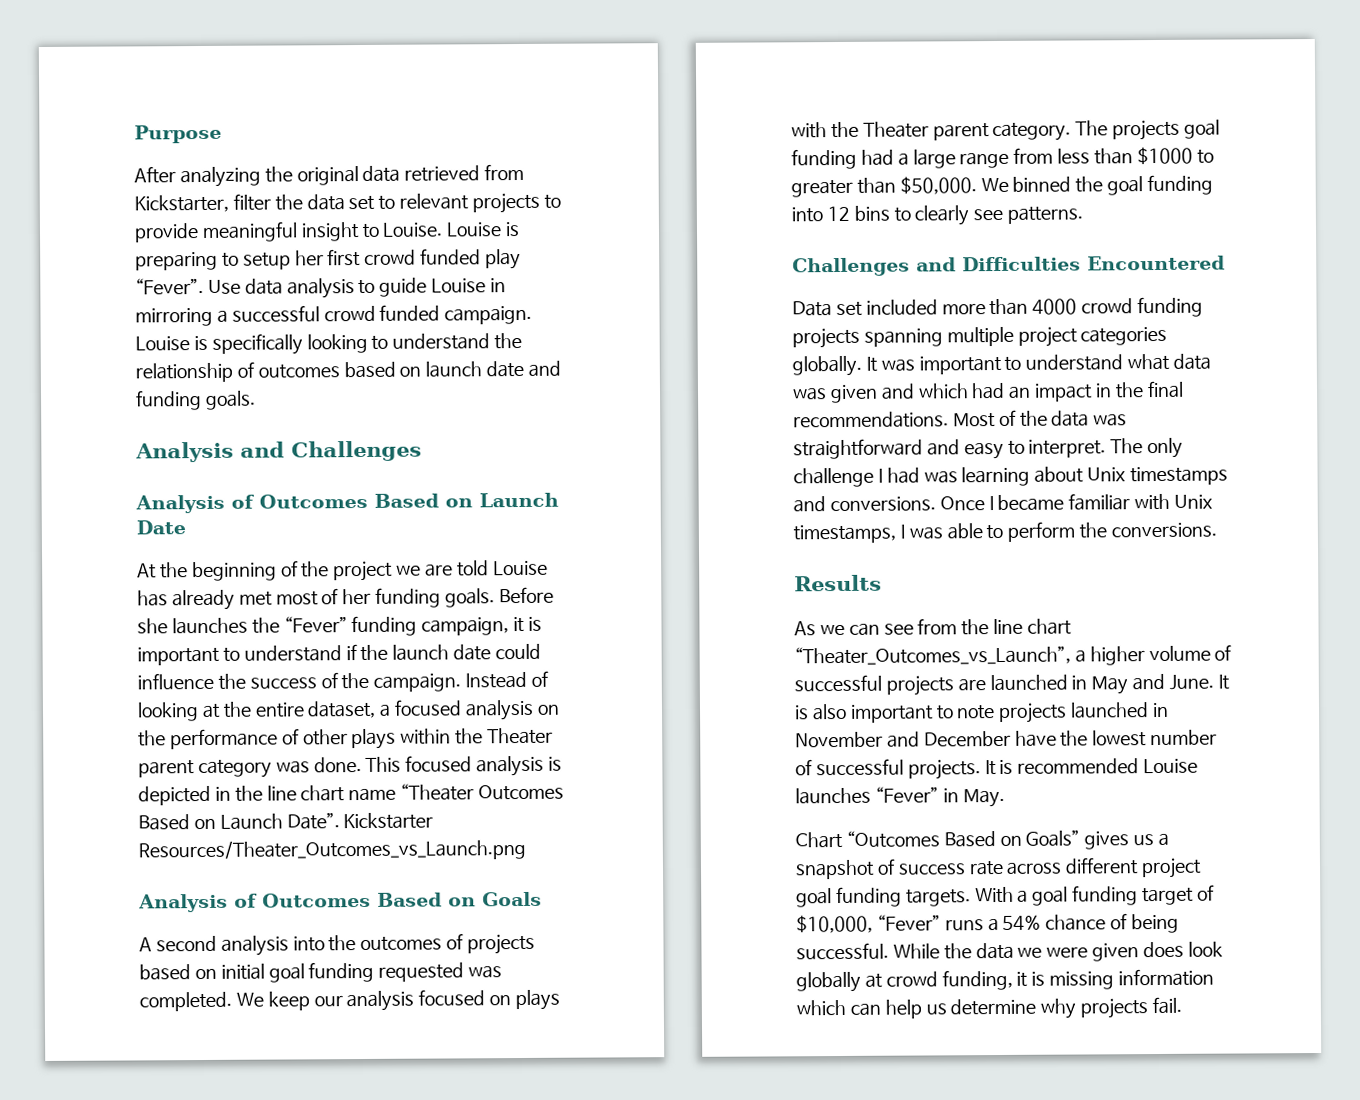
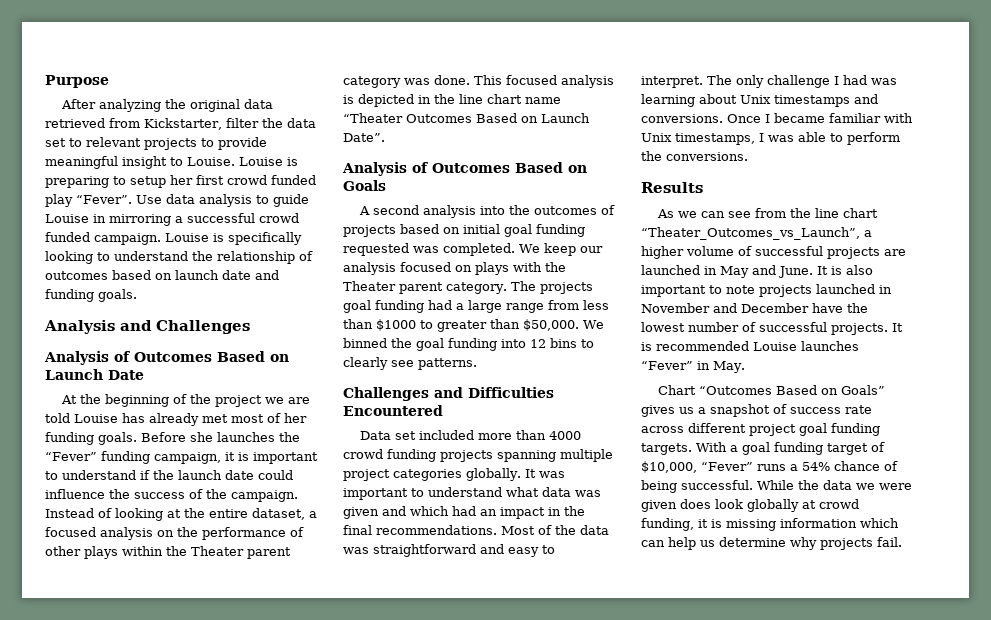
- Kickstarter Resources/Theater_Outcomes_vs_Launch.png

